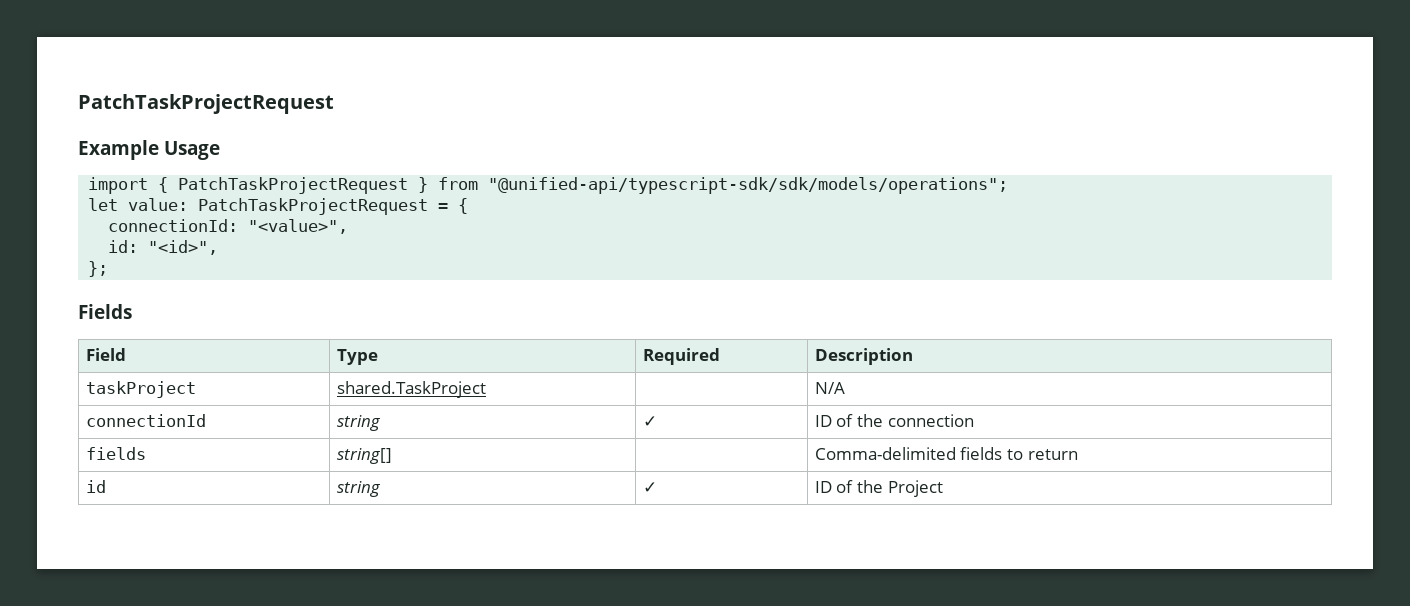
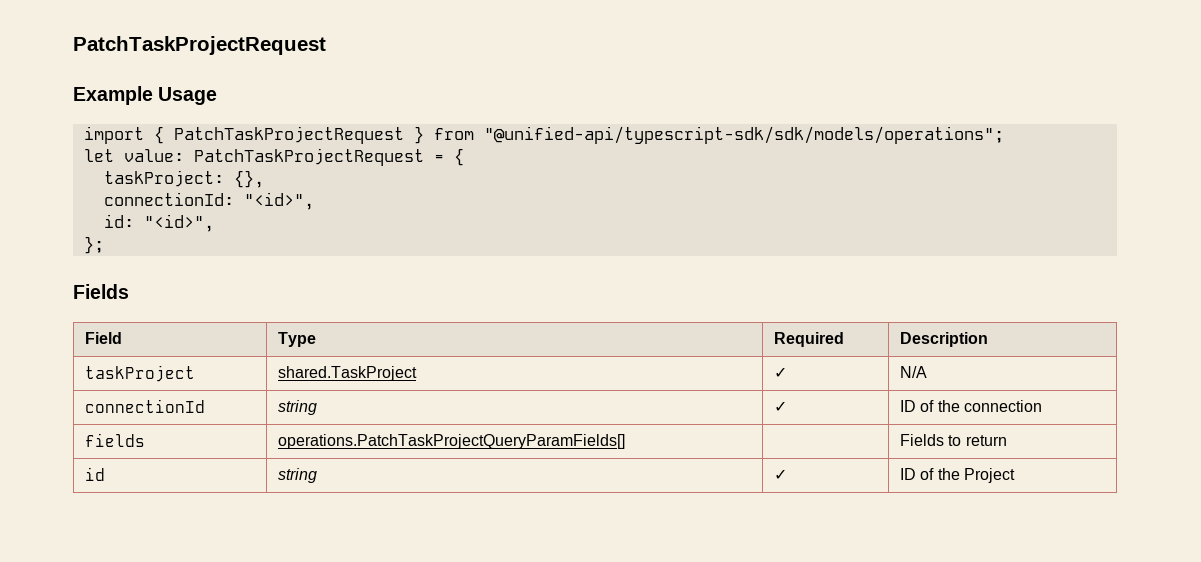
+ taskProject: {},
- connectionId: "<value>",
+ connectionId: "<id>",
- taskProject | shared.TaskProject | | N/A
+ taskProject | shared.TaskProject | ✓ | N/A
- fields | string[] | | Comma-delimited fields to return
+ fields | operations.PatchTaskProjectQueryParamFields[] | | Fields to return

